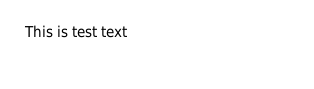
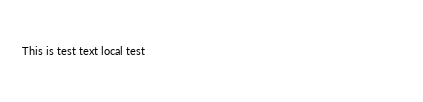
- This is test text
+ This is test text local test

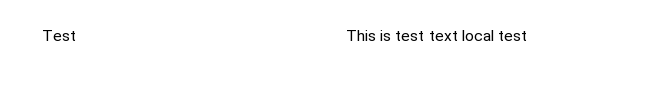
+ Test

